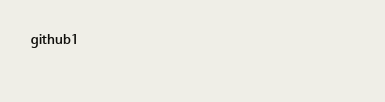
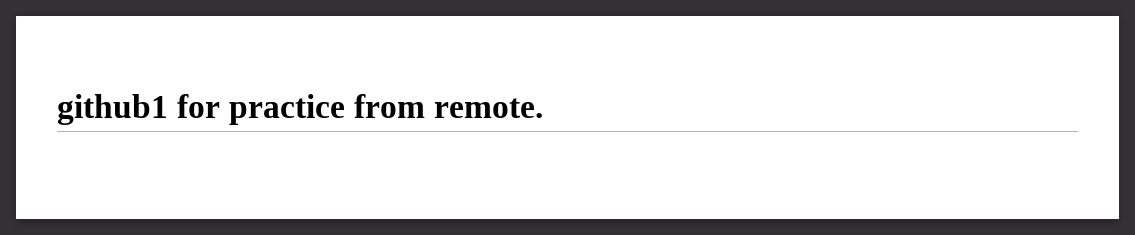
- github1
+ github1 for practice from remote.

